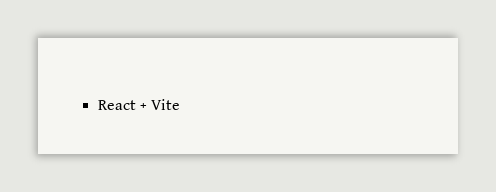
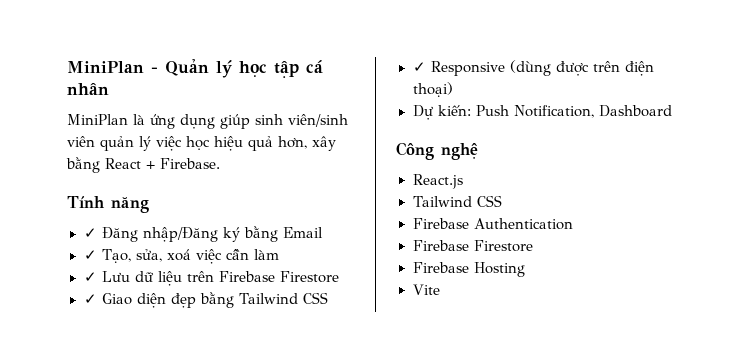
- React + Vite
+ MiniPlan - Quản lý học tập cá nhân
+ MiniPlan là ứng dụng giúp sinh viên/sinh viên quản lý việc học hiệu quả hơn, xây bằng React + Firebase.
+ Tính năng
+ ✓ Đăng nhập/Đăng ký bằng Email
+ ✓ Tạo, sửa, xoá việc cần làm
+ ✓ Lưu dữ liệu trên Firebase Firestore
+ ✓ Giao diện đẹp bằng Tailwind CSS
+ ✓ Responsive (dùng được trên điện thoại)
+ Dự kiến: Push Notification, Dashboard
+ Công nghệ
+ React.js
+ Tailwind CSS
+ Firebase Authentication
+ Firebase Firestore
+ Firebase Hosting
+ Vite

